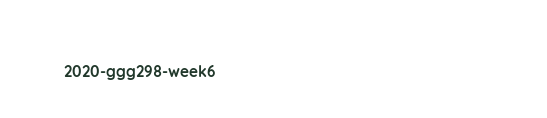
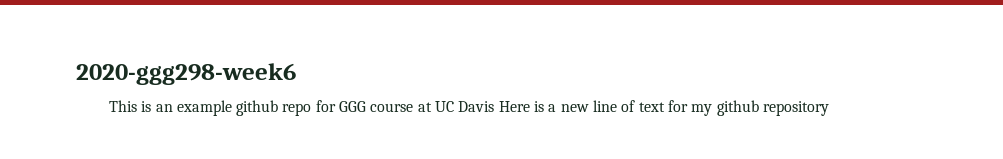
+ This is an example github repo for GGG course at UC Davis Here is a new line of text for my github repository

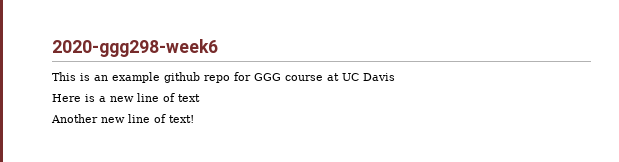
- This is an example github repo for GGG course at UC Davis Here is a new line of text for my github repository
+ This is an example github repo for GGG course at UC Davis
+ Here is a new line of text
+ Another new line of text!

